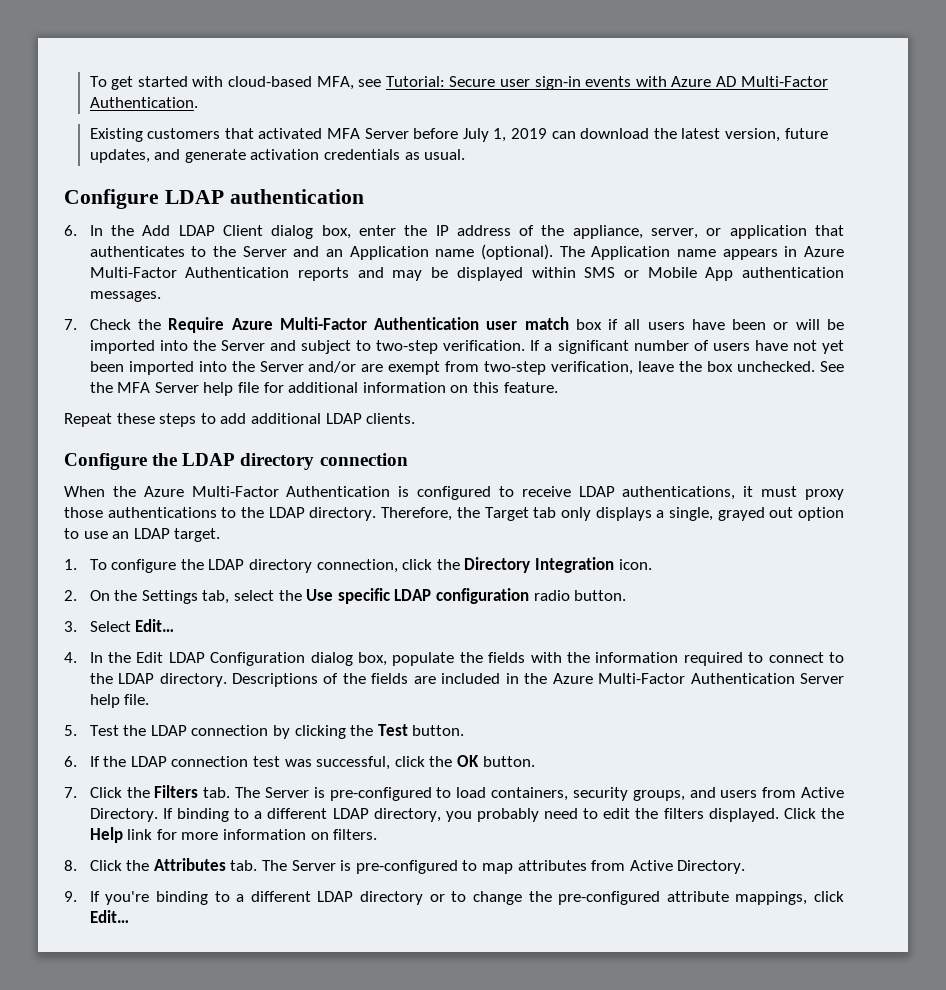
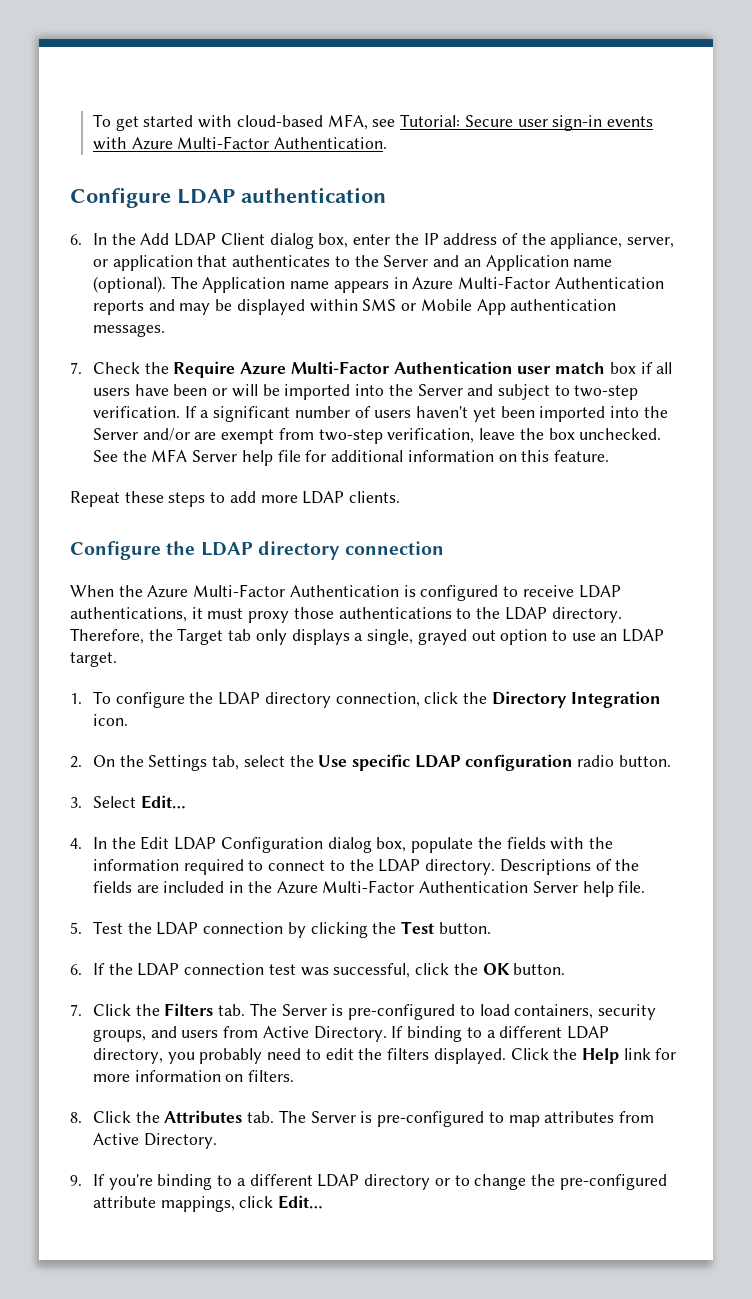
- To get started with cloud-based MFA, see Tutorial: Secure user sign-in events with Azure AD Multi-Factor Authentication.
+ To get started with cloud-based MFA, see Tutorial: Secure user sign-in events with Azure Multi-Factor Authentication.
- Existing customers that activated MFA Server before July 1, 2019 can download the latest version, future updates, and generate activation credentials as usual.
- If a significant number of users have not yet been imported into the Server and/or are exempt from two-step verification, leave the box unchecked.
+ If a significant number of users haven't yet been imported into the Server and/or are exempt from two-step verification, leave the box unchecked.
- Repeat these steps to add additional LDAP clients.
+ Repeat these steps to add more LDAP clients.

